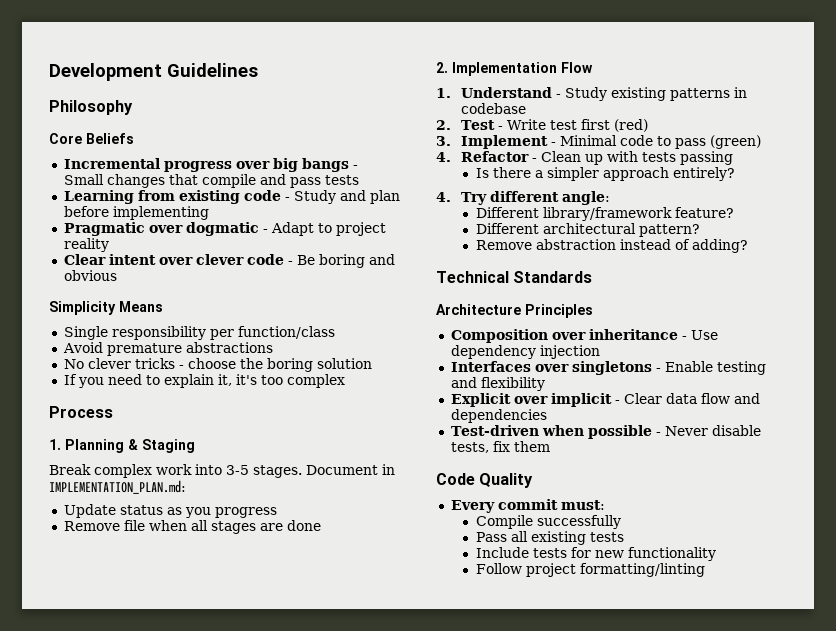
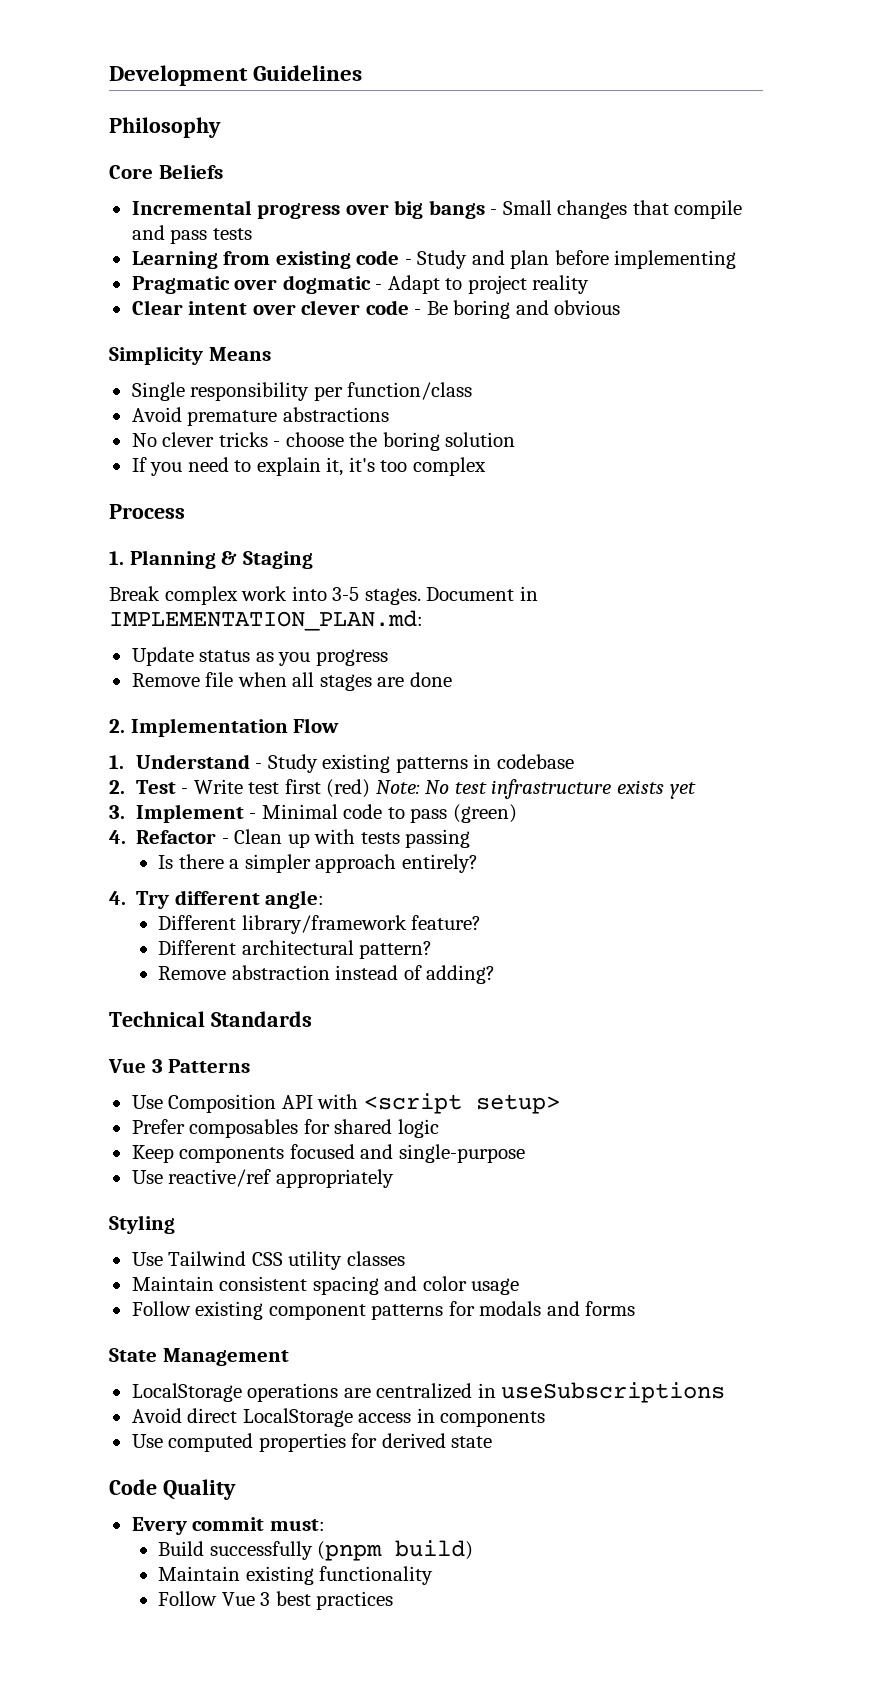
- 2. Test - Write test first (red)
+ 2. Test - Write test first (red) Note: No test infrastructure exists yet
- Architecture Principles
- Composition over inheritance - Use dependency injection
- Interfaces over singletons - Enable testing and flexibility
- Explicit over implicit - Clear data flow and dependencies
- Test-driven when possible - Never disable tests, fix them
+ Vue 3 Patterns
+ Use Composition API with <script setup>
+ Prefer composables for shared logic
+ Keep components focused and single-purpose
+ Use reactive/ref appropriately
+ Styling
+ Use Tailwind CSS utility classes
+ Maintain consistent spacing and color usage
+ Follow existing component patterns for modals and forms
+ State Management
+ LocalStorage operations are centralized in useSubscriptions
+ Avoid direct LocalStorage access in components
+ Use computed properties for derived state
- Compile successfully
- Pass all existing tests
- Include tests for new functionality
- Follow project formatting/linting
+ Build successfully (pnpm build)
+ Maintain existing functionality
+ Follow Vue 3 best practices

